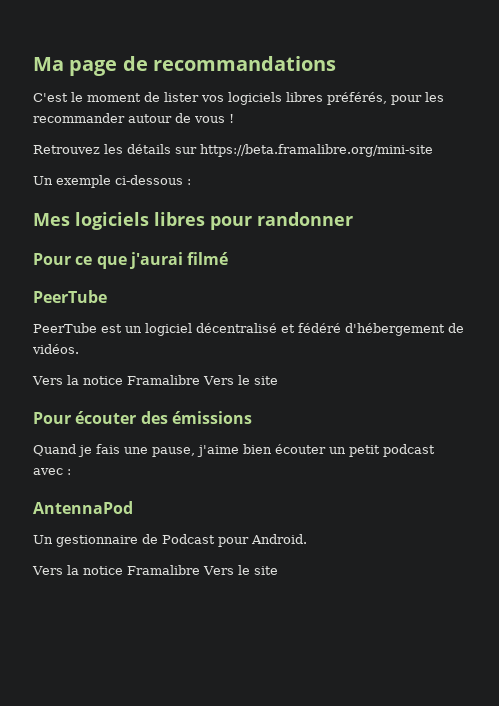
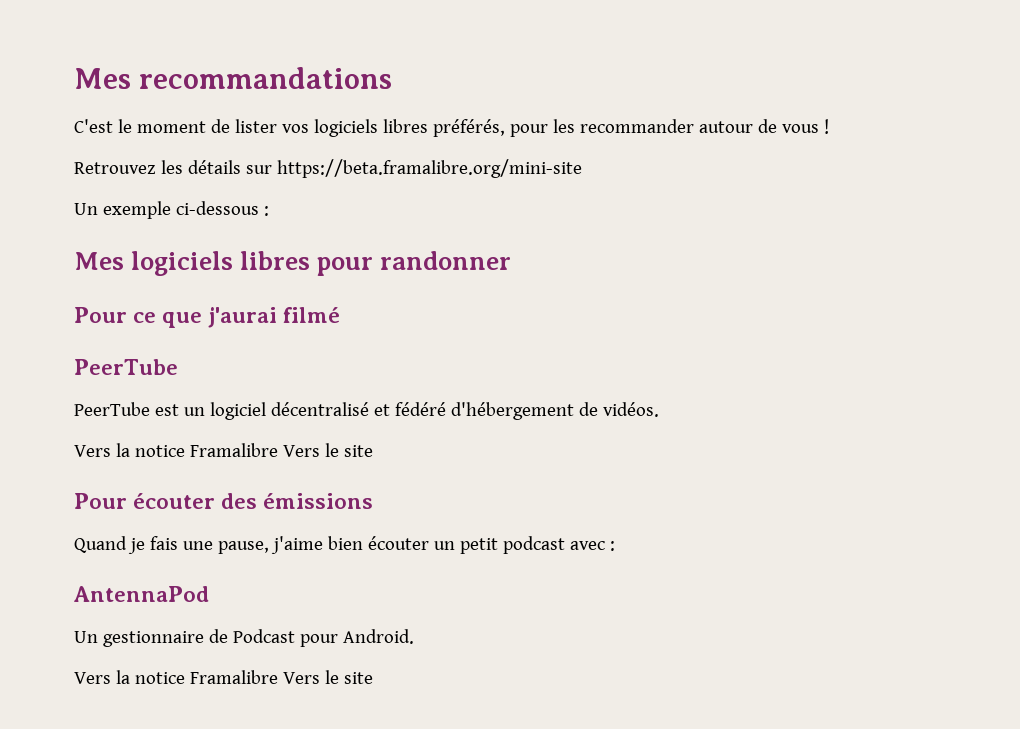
- Ma page de recommandations
+ Mes recommandations

